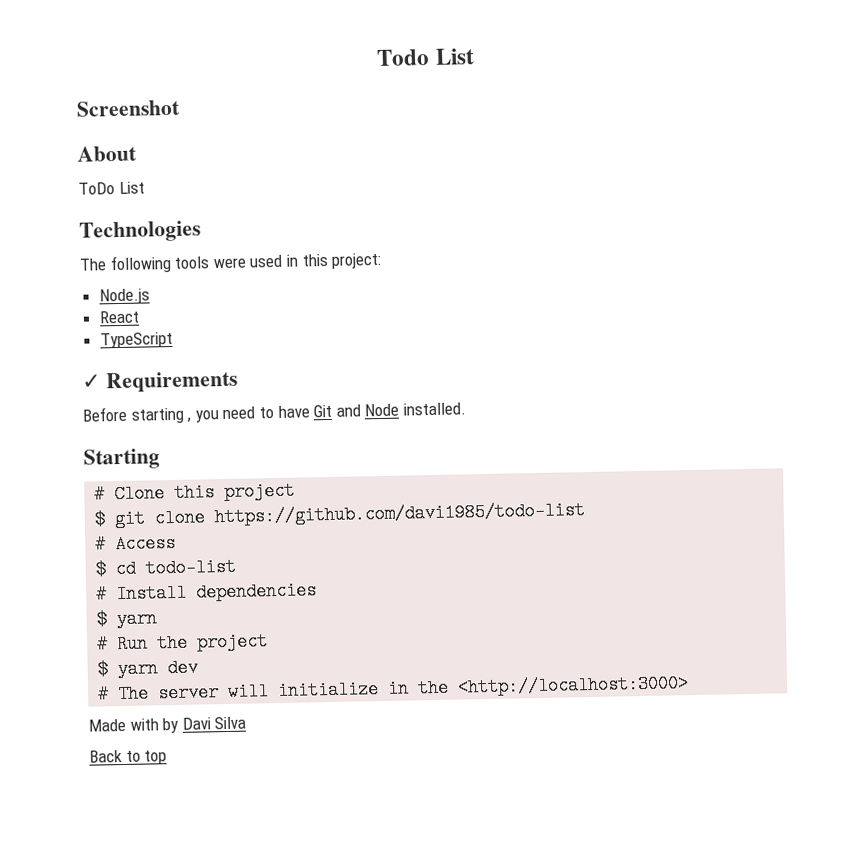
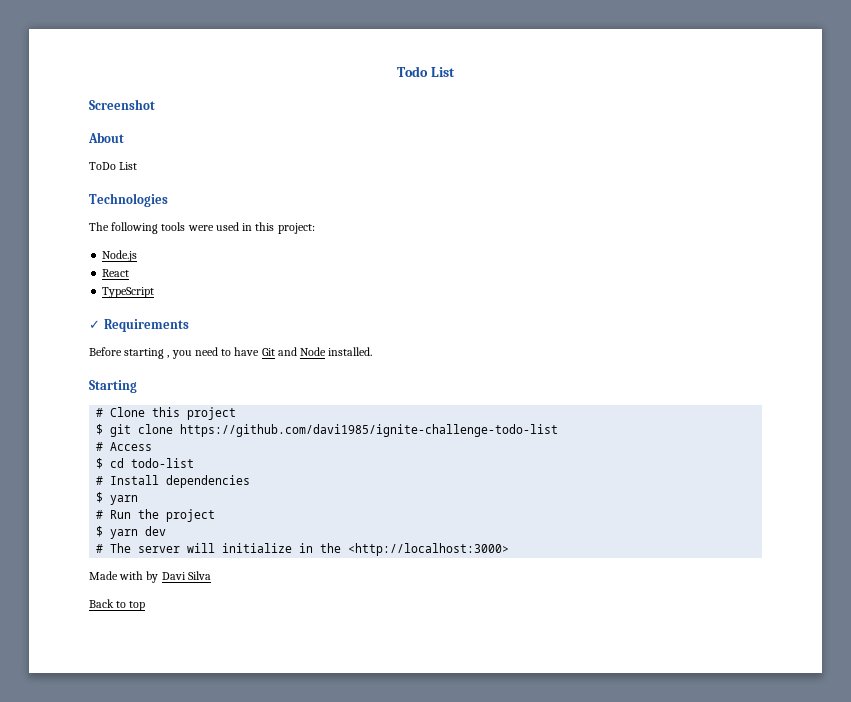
- $ git clone https://github.com/davi1985/todo-list
+ $ git clone https://github.com/davi1985/ignite-challenge-todo-list

